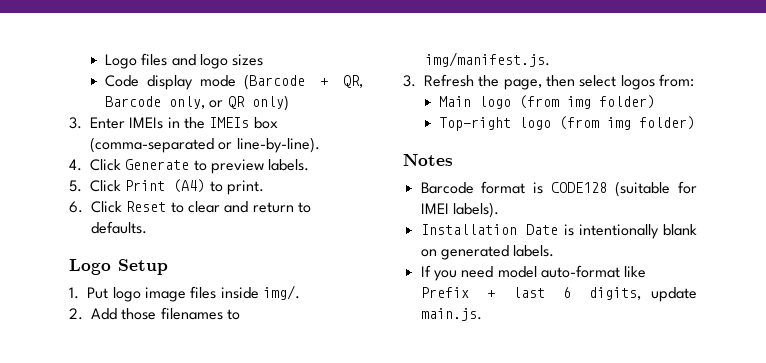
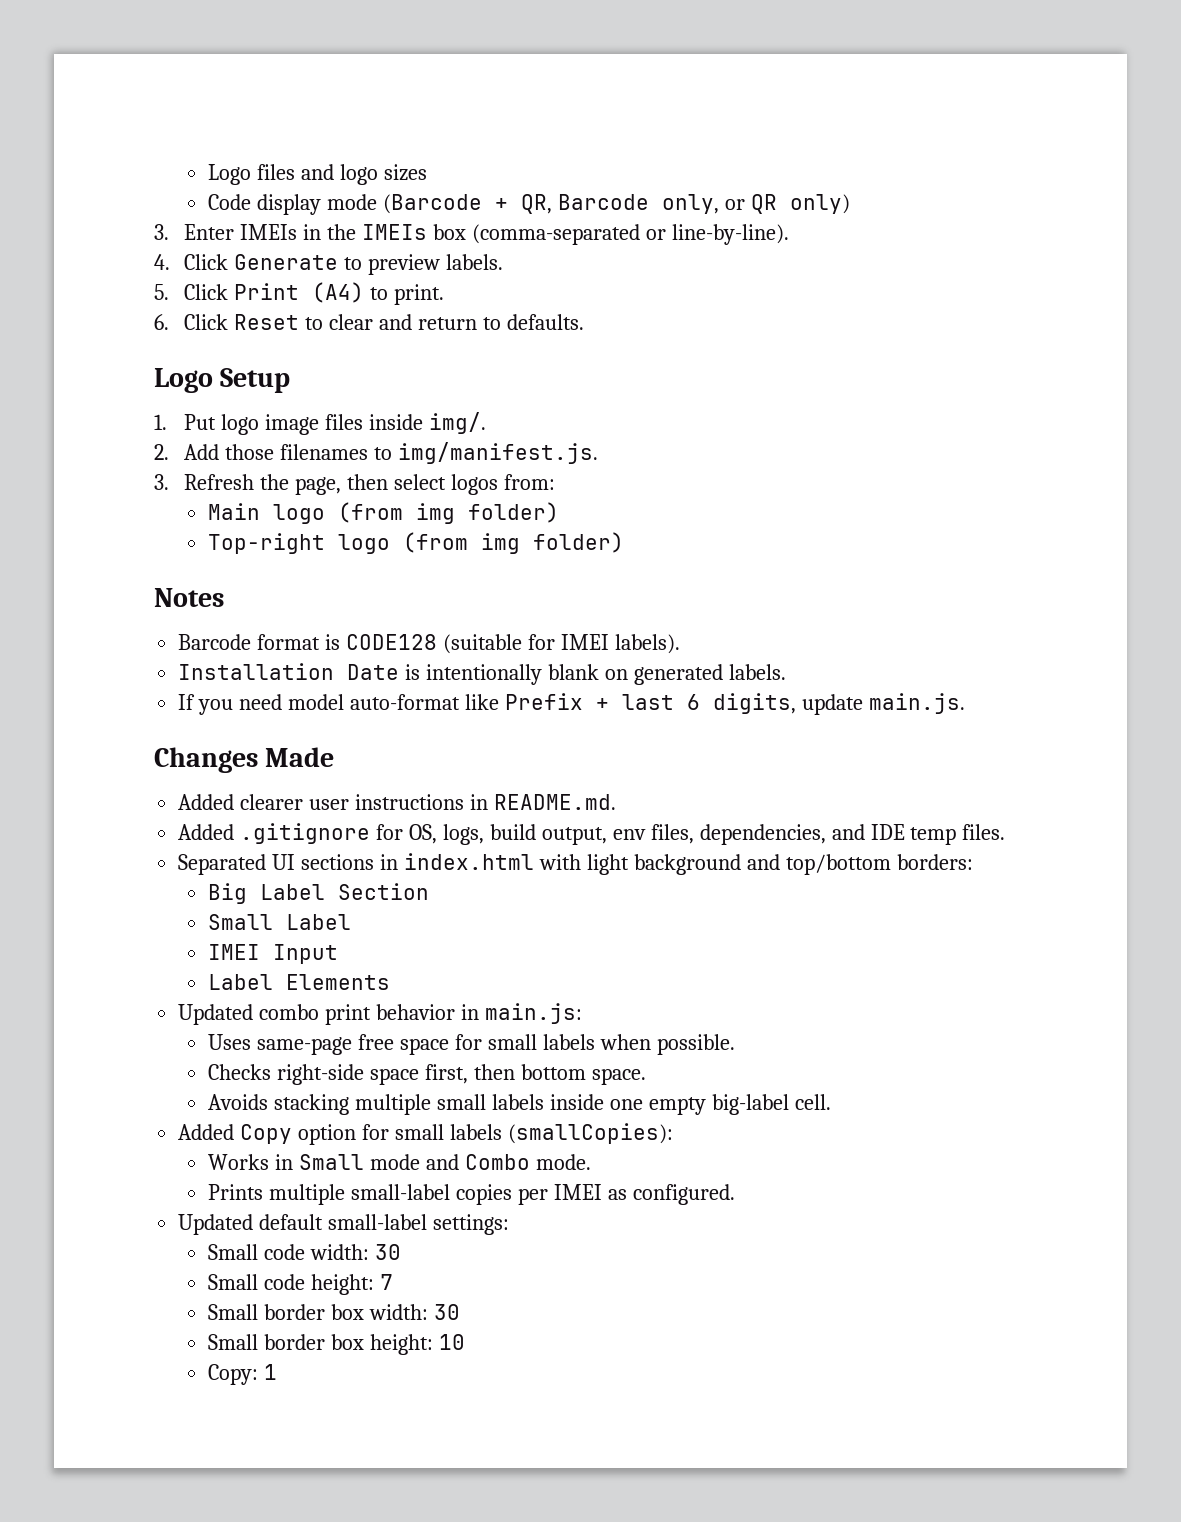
+ Changes Made
+ Added clearer user instructions in README.md.
+ Added .gitignore for OS, logs, build output, env files, dependencies, and IDE temp files.
+ Separated UI sections in index.html with light background and top/bottom borders:
+ Big Label Section
+ Small Label
+ IMEI Input
+ Label Elements
+ Updated combo print behavior in main.js:
+ Uses same-page free space for small labels when possible.
+ Checks right-side space first, then bottom space.
+ Avoids stacking multiple small labels inside one empty big-label cell.
+ Added Copy option for small labels (smallCopies):
+ Works in Small mode and Combo mode.
+ Prints multiple small-label copies per IMEI as configured.
+ Updated default small-label settings:
+ Small code width: 30
+ Small code height: 7
+ Small border box width: 30
+ Small border box height: 10
+ Copy: 1

